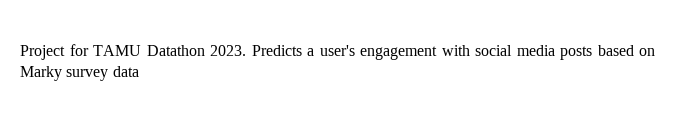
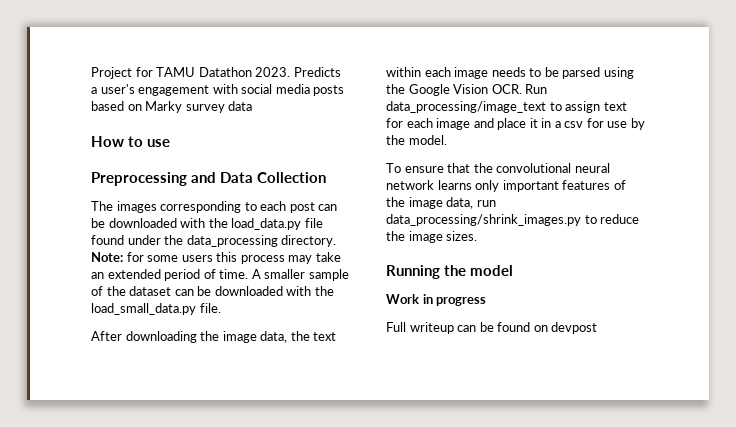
+ How to use
+ Preprocessing and Data Collection
+ The images corresponding to each post can be downloaded with the load_data.py file found under the data_processing directory. Note: for some users this process may take an extended period of time. A smaller sample of the dataset can be downloaded with the load_small_data.py file.
+ After downloading the image data, the text within each image needs to be parsed using the Google Vision OCR. Run data_processing/image_text to assign text for each image and place it in a csv for use by the model.
+ To ensure that the convolutional neural network learns only important features of the image data, run data_processing/shrink_images.py to reduce the image sizes.
+ Running the model
+ Work in progress
+ Full writeup can be found on devpost

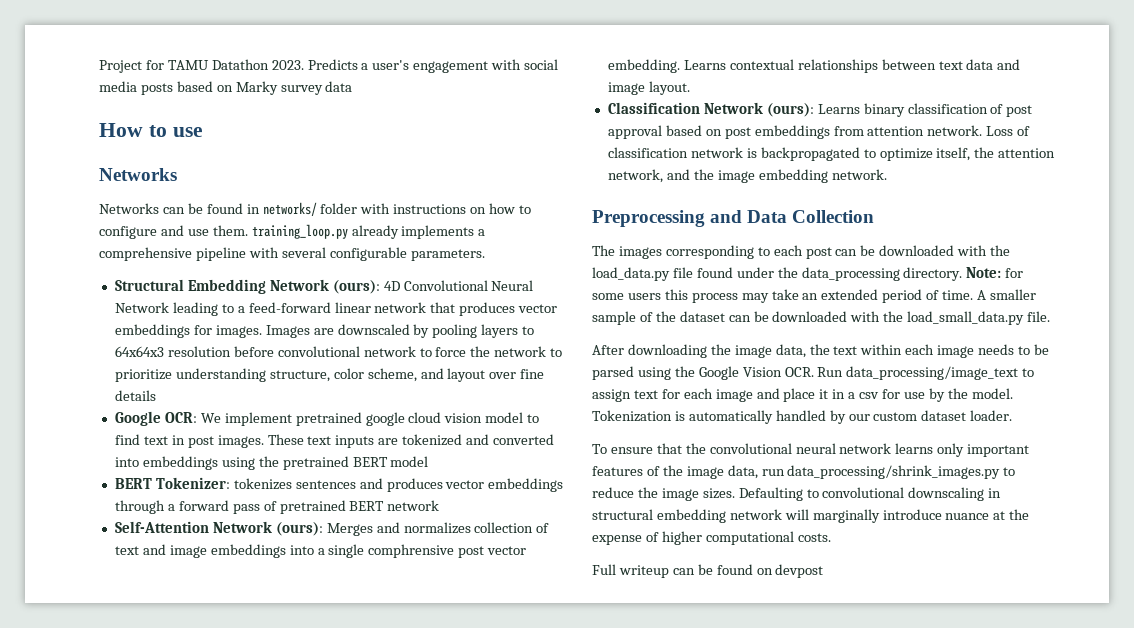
  How to use
+ Networks
+ Networks can be found in networks/ folder with instructions on how to configure and use them. training_loop.py already implements a comprehensive pipeline with several configurable parameters.
+ Structural Embedding Network (ours): 4D Convolutional Neural Network leading to a feed-forward linear network that produces vector embeddings for images. Images are downscaled by pooling layers to 64x64x3 resolution before convolutional network to force the network to prioritize understanding structure, color scheme, and layout over fine details
+ Google OCR: We implement pretrained google cloud vision model to find text in post images. These text inputs are tokenized and converted into embeddings using the pretrained BERT model
+ BERT Tokenizer: tokenizes sentences and produces vector embeddings through a forward pass of pretrained BERT network
+ Self-Attention Network (ours): Merges and normalizes collection of text and image embeddings into a single comphrensive post vector embedding. Learns contextual relationships between text data and image layout.
+ Classification Network (ours): Learns binary classification of post approval based on post embeddings from attention network. Loss of classification network is backpropagated to optimize itself, the attention network, and the image embedding network.
+ Tokenization is automatically handled by our custom dataset loader.
- To ensure that the convolutional neural network learns only important features of the image data, run data_processing/shrink_images.py to reduce the image sizes.
- Running the model
- Work in progress
+ To ensure that the convolutional neural network learns only important features of the image data, run data_processing/shrink_images.py to reduce the image sizes. Defaulting to convolutional downscaling in structural embedding network will marginally introduce nuance at the expense of higher computational costs.

